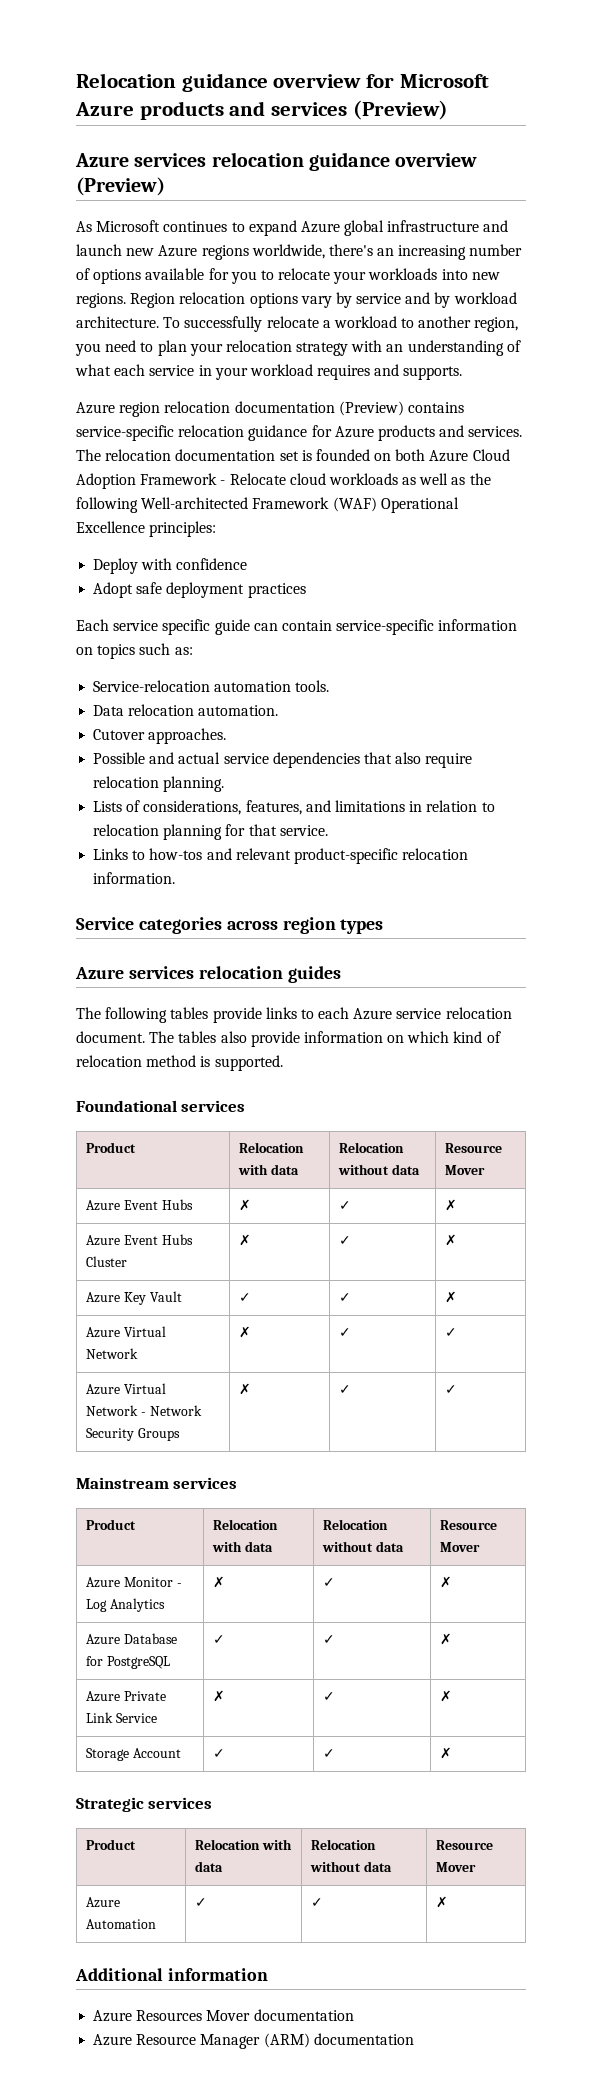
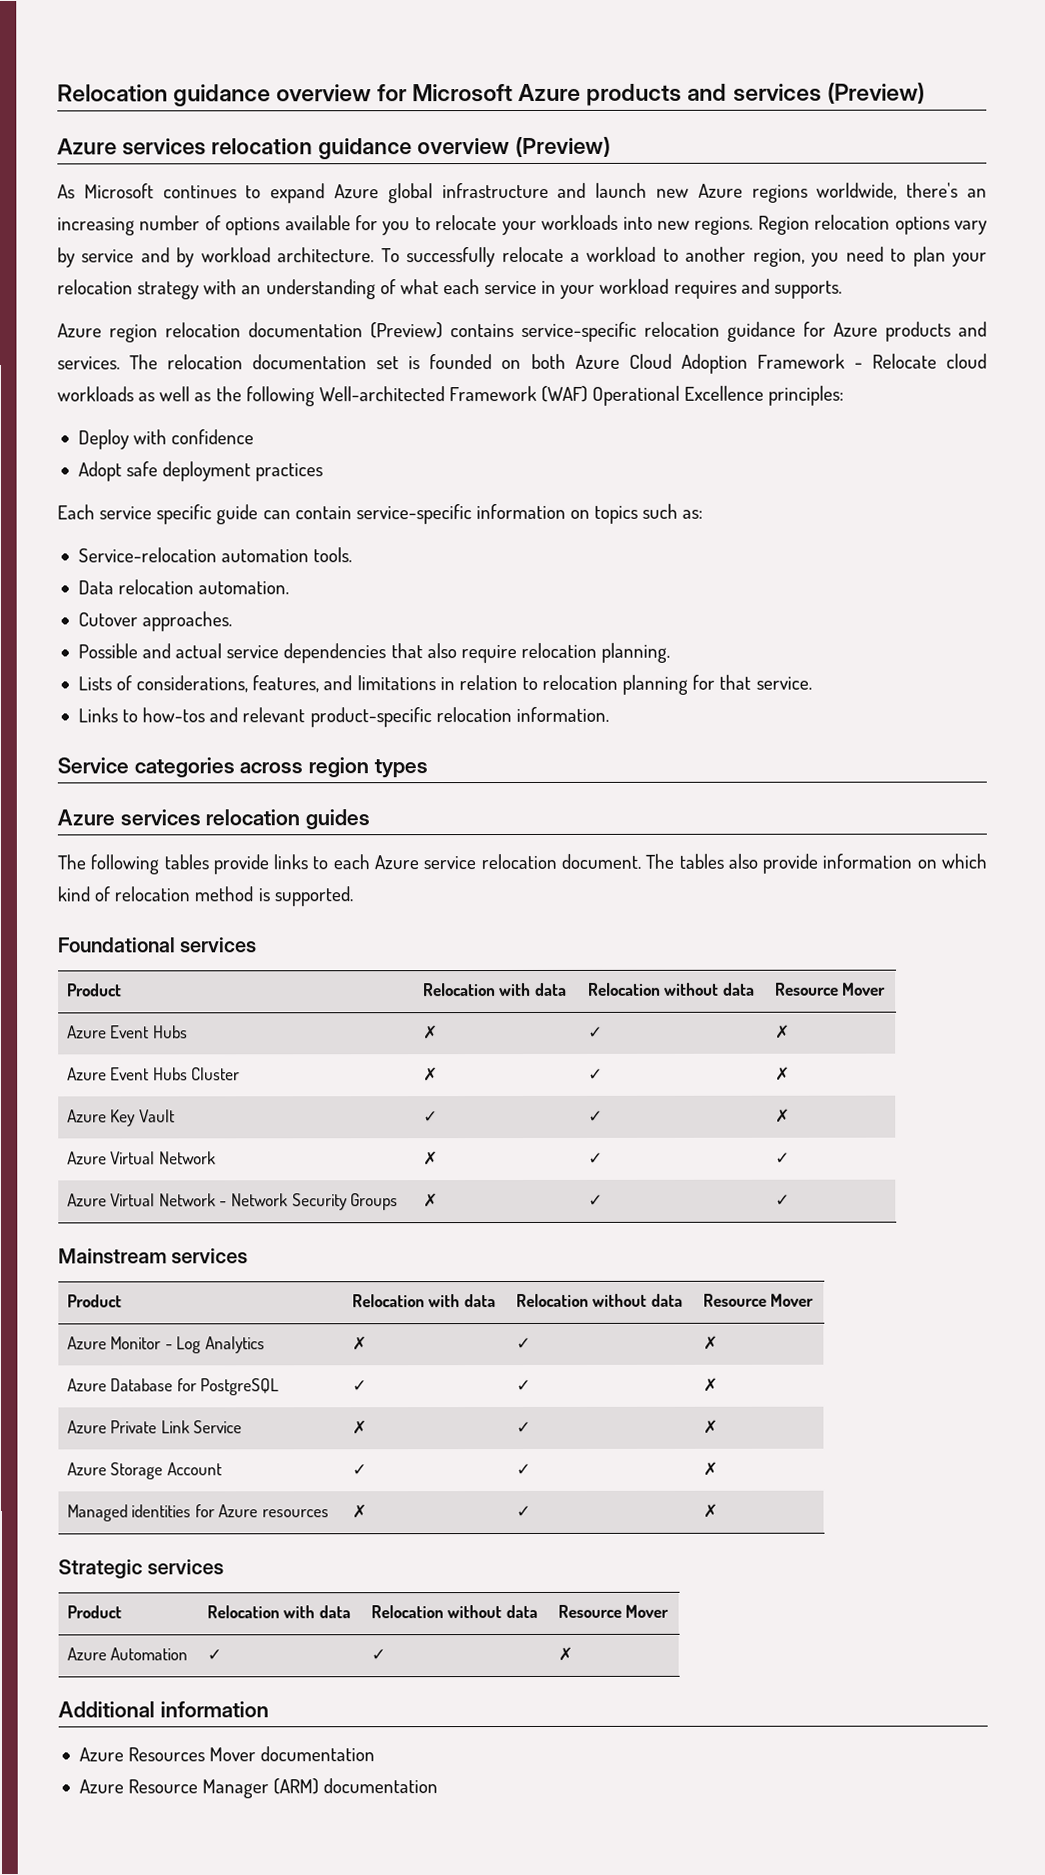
- Storage Account | ✓ | ✓ | ✗
+ Azure Storage Account | ✓ | ✓ | ✗
+ Managed identities for Azure resources | ✗ | ✓ | ✗

